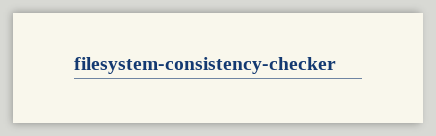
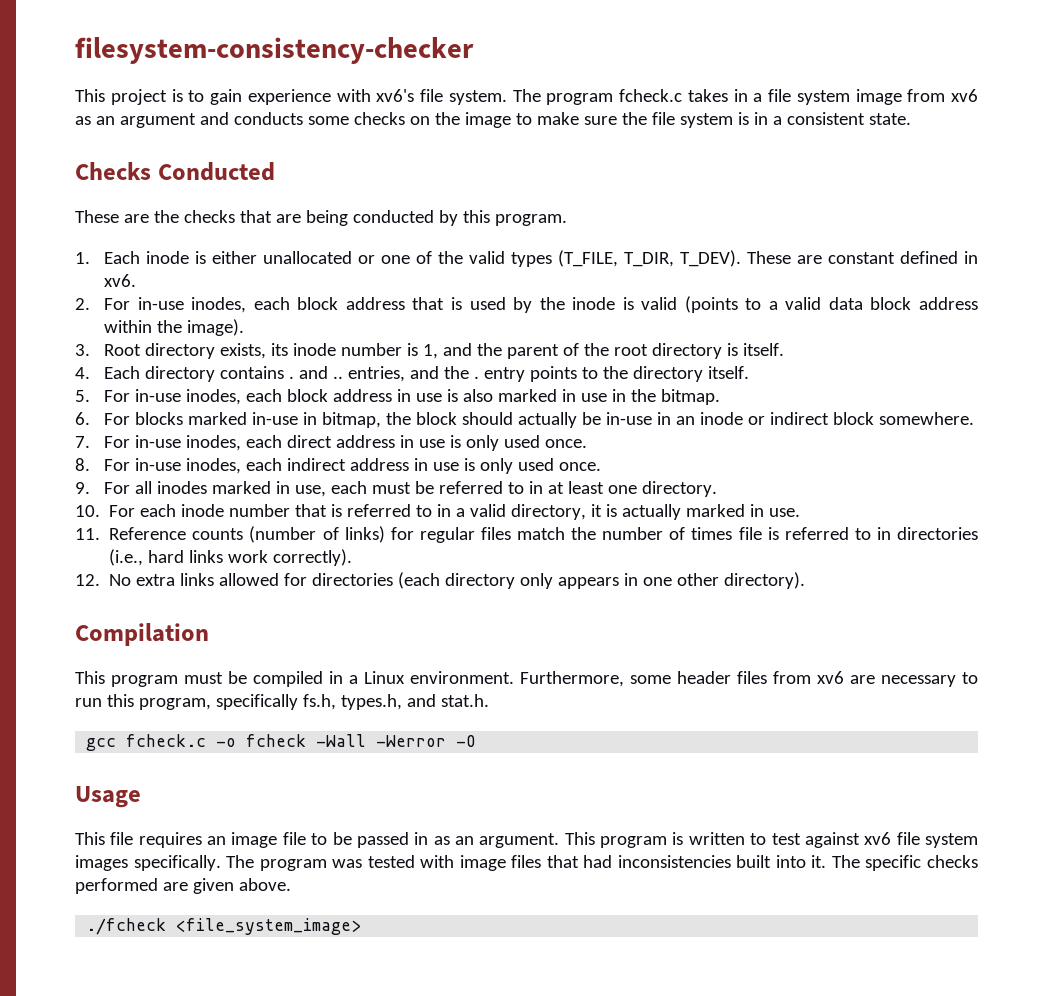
+ This project is to gain experience with xv6's file system. The program fcheck.c takes in a file system image from xv6 as an argument and conducts some checks on the image to make sure the file system is in a consistent state.
+ Checks Conducted
+ These are the checks that are being conducted by this program.
+ 1. Each inode is either unallocated or one of the valid types (T_FILE, T_DIR, T_DEV). These are constant defined in xv6.
+ 2. For in-use inodes, each block address that is used by the inode is valid (points to a valid data block address within the image).
+ 3. Root directory exists, its inode number is 1, and the parent of the root directory is itself.
+ 4. Each directory contains . and .. entries, and the . entry points to the directory itself.
+ 5. For in-use inodes, each block address in use is also marked in use in the bitmap.
+ 6. For blocks marked in-use in bitmap, the block should actually be in-use in an inode or indirect block somewhere.
+ 7. For in-use inodes, each direct address in use is only used once.
+ 8. For in-use inodes, each indirect address in use is only used once.
+ 9. For all inodes marked in use, each must be referred to in at least one directory.
+ 10. For each inode number that is referred to in a valid directory, it is actually marked in use.
+ 11. Reference counts (number of links) for regular files match the number of times file is referred to in directories (i.e., hard links work correctly).
+ 12. No extra links allowed for directories (each directory only appears in one other directory).
+ Compilation
+ This program must be compiled in a Linux environment. Furthermore, some header files from xv6 are necessary to run this program, specifically fs.h, types.h, and stat.h.
+ gcc fcheck.c -o fcheck -Wall -Werror -O
+ Usage
+ This file requires an image file to be passed in as an argument. This program is written to test against xv6 file system images specifically. The program was tested with image files that had inconsistencies built into it. The specific checks performed are given above.
+ ./fcheck <file_system_image>

